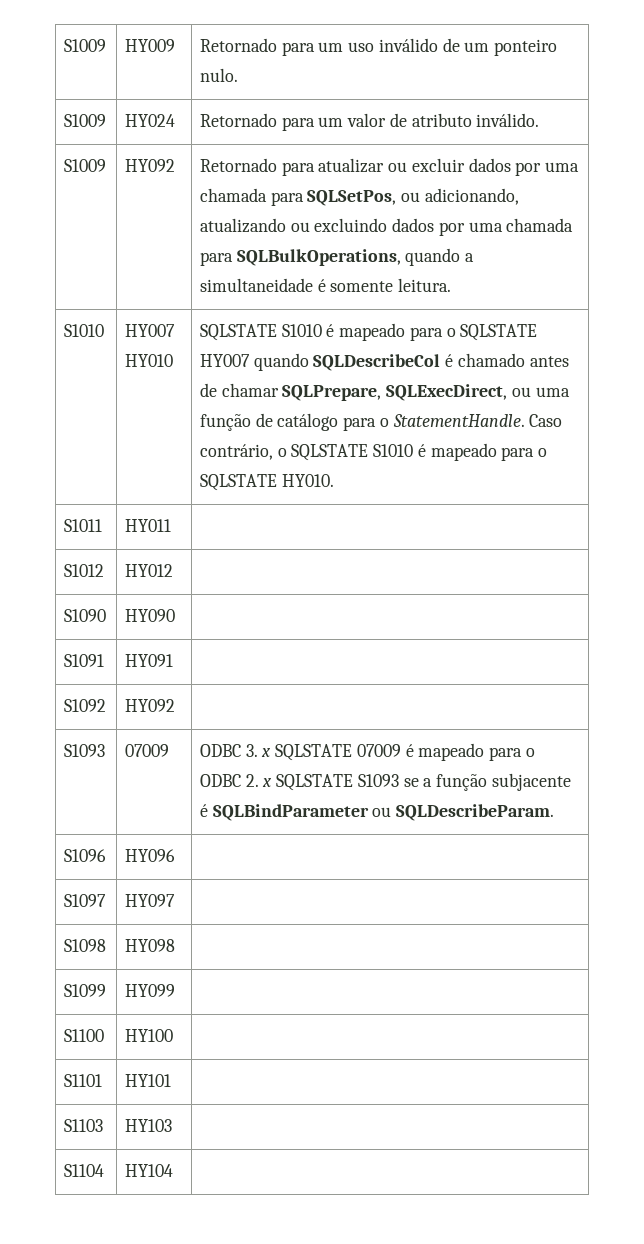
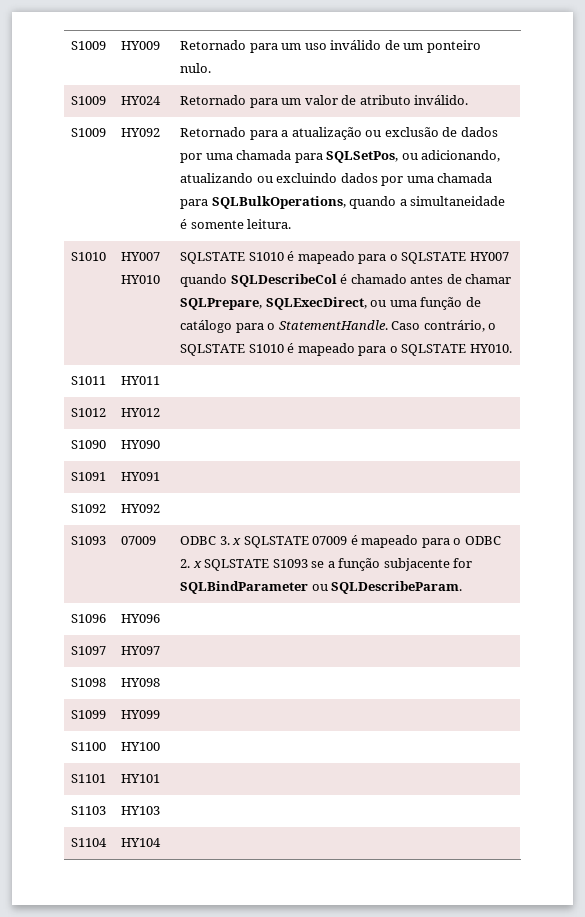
- S1009 | HY092 | Retornado para atualizar ou excluir dados por uma chamada para SQLSetPos, ou adicionando, atualizando ou excluindo dados por uma chamada para SQLBulkOperations, quando a simultaneidade é somente leitura.
+ S1009 | HY092 | Retornado para a atualização ou exclusão de dados por uma chamada para SQLSetPos, ou adicionando, atualizando ou excluindo dados por uma chamada para SQLBulkOperations, quando a simultaneidade é somente leitura.
- S1093 | 07009 | ODBC 3. x SQLSTATE 07009 é mapeado para o ODBC 2. x SQLSTATE S1093 se a função subjacente é SQLBindParameter ou SQLDescribeParam.
+ S1093 | 07009 | ODBC 3. x SQLSTATE 07009 é mapeado para o ODBC 2. x SQLSTATE S1093 se a função subjacente for SQLBindParameter ou SQLDescribeParam.

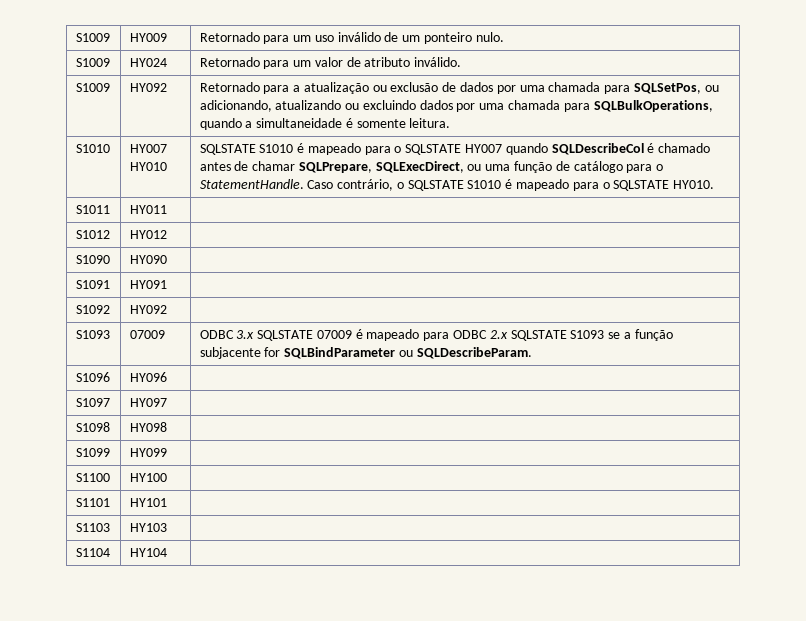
- S1093 | 07009 | ODBC 3. x SQLSTATE 07009 é mapeado para o ODBC 2. x SQLSTATE S1093 se a função subjacente for SQLBindParameter ou SQLDescribeParam.
+ S1093 | 07009 | ODBC 3.x SQLSTATE 07009 é mapeado para ODBC 2.x SQLSTATE S1093 se a função subjacente for SQLBindParameter ou SQLDescribeParam.

